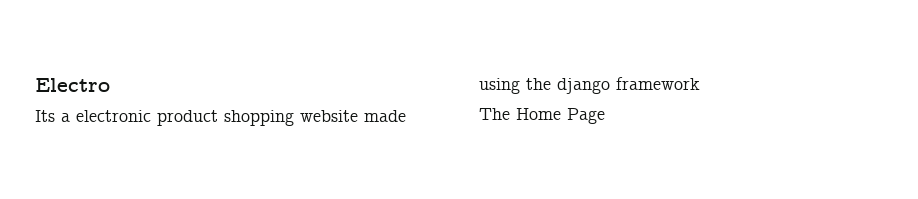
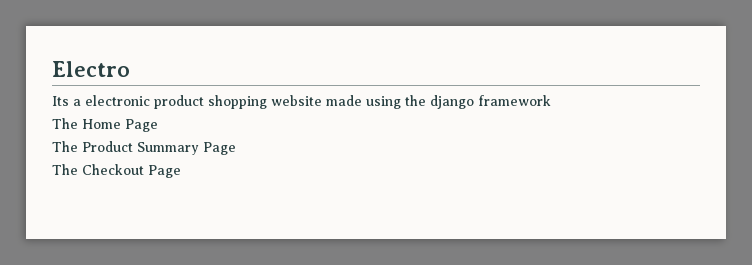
+ The Product Summary Page
+ The Checkout Page

